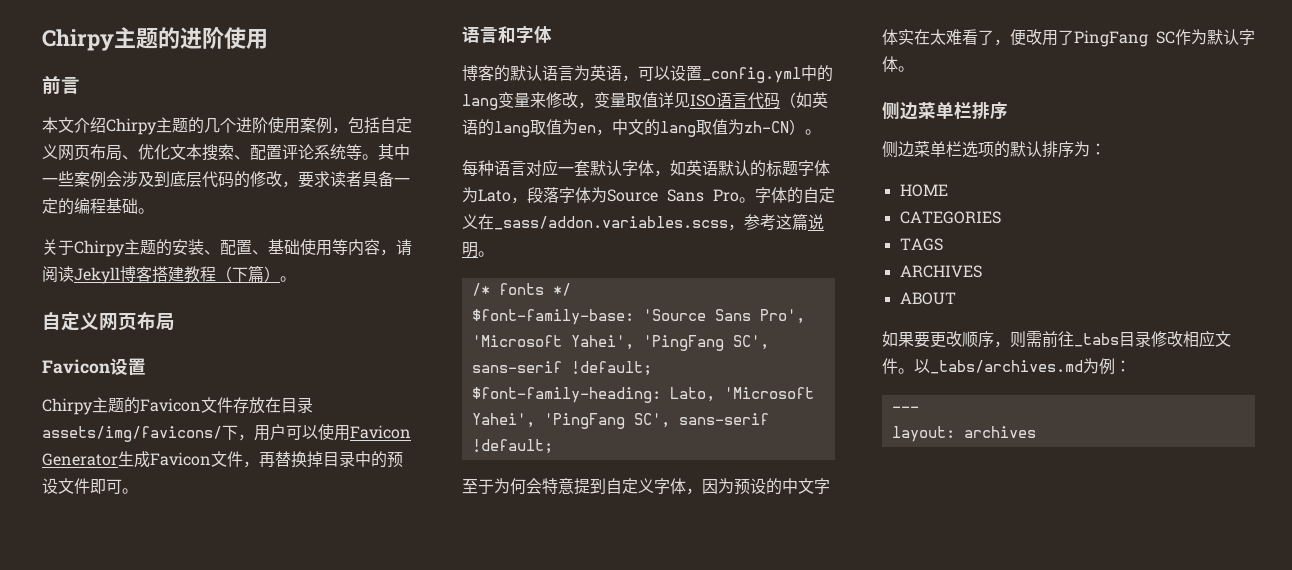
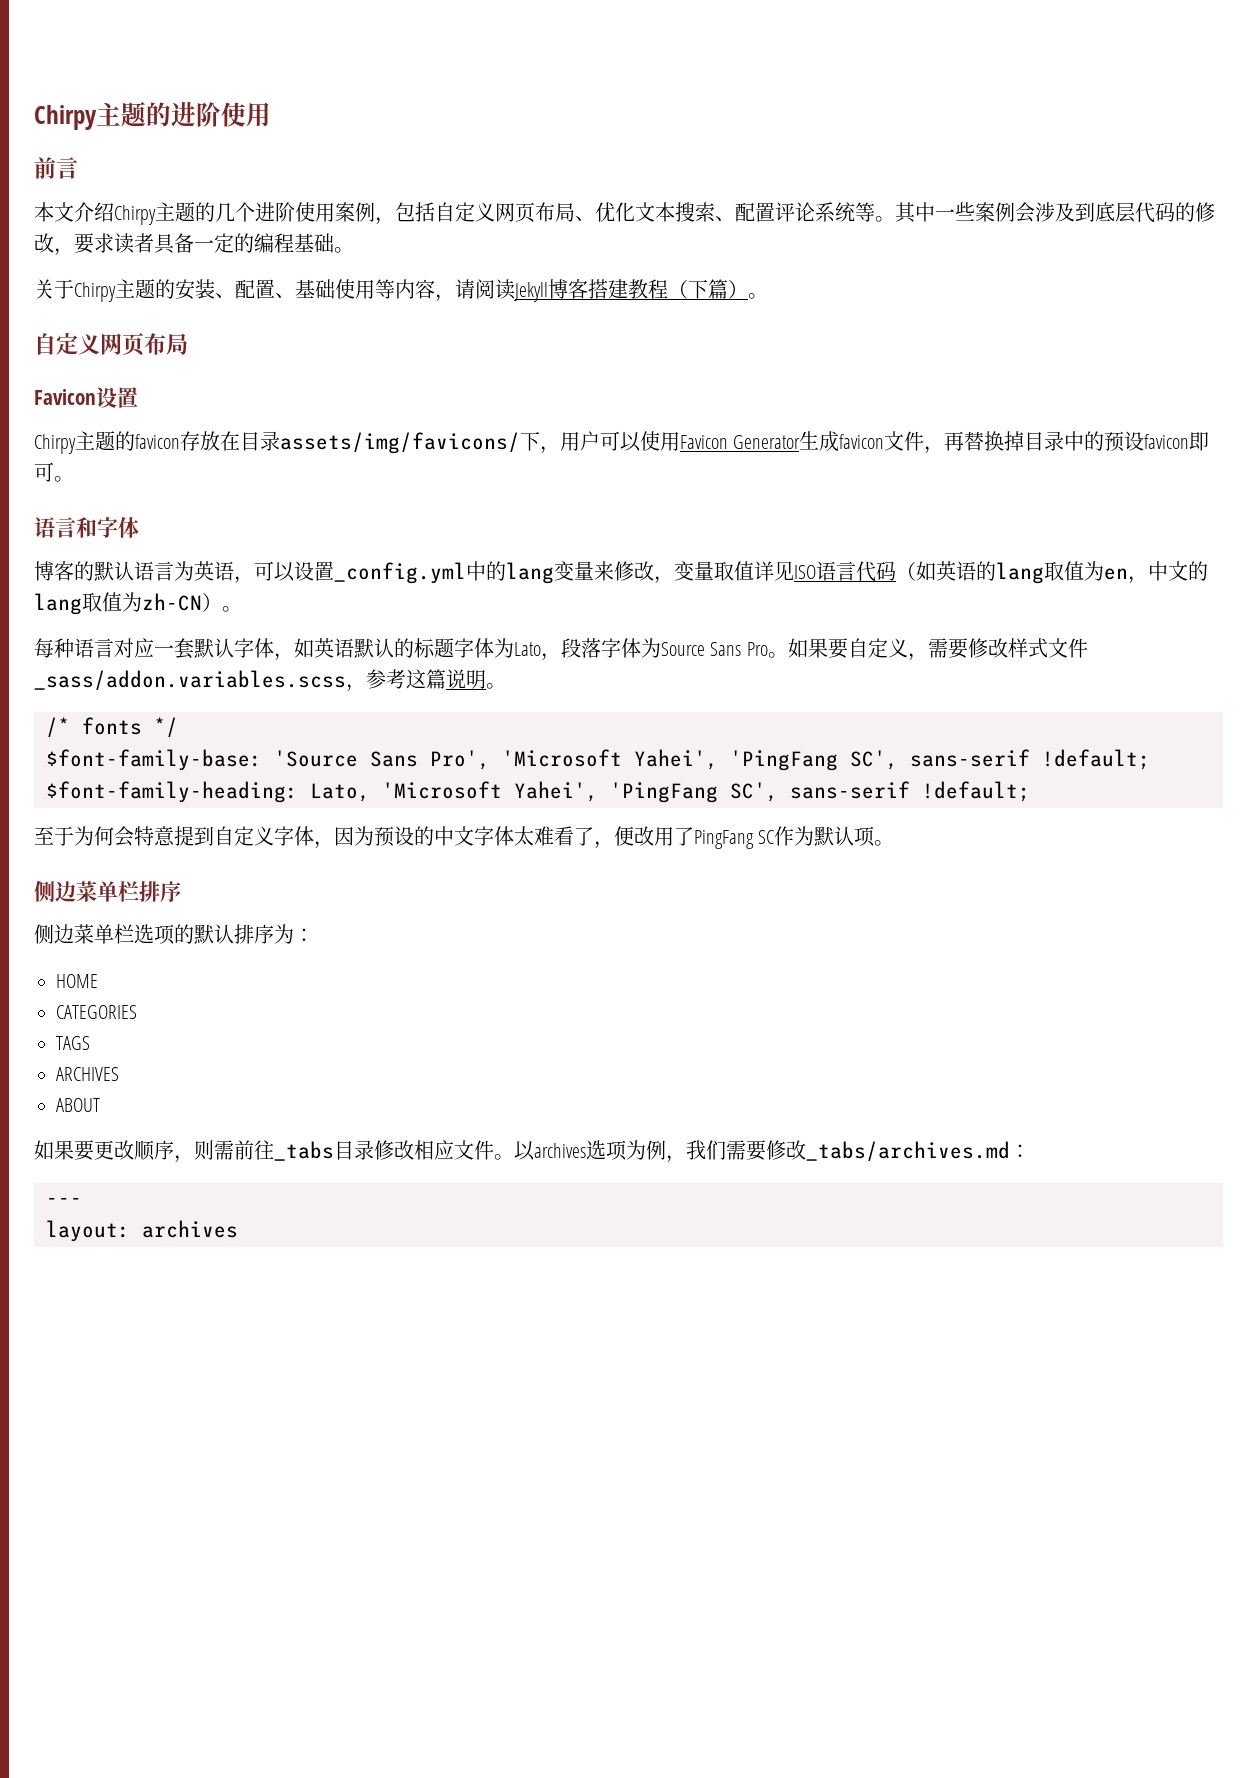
- Chirpy主题的Favicon文件存放在目录assets/img/favicons/下，用户可以使用Favicon Generator生成Favicon文件，再替换掉目录中的预设文件即可。
+ Chirpy主题的favicon存放在目录assets/img/favicons/下，用户可以使用Favicon Generator生成favicon文件，再替换掉目录中的预设favicon即可。
- 字体的自定义在_sass/addon.variables.scss，参考这篇说明。
+ 如果要自定义，需要修改样式文件_sass/addon.variables.scss，参考这篇说明。
- 至于为何会特意提到自定义字体，因为预设的中文字体实在太难看了，便改用了PingFang SC作为默认字体。
+ 至于为何会特意提到自定义字体，因为预设的中文字体太难看了，便改用了PingFang SC作为默认项。
- 以_tabs/archives.md为例：
+ 以archives选项为例，我们需要修改_tabs/archives.md：

